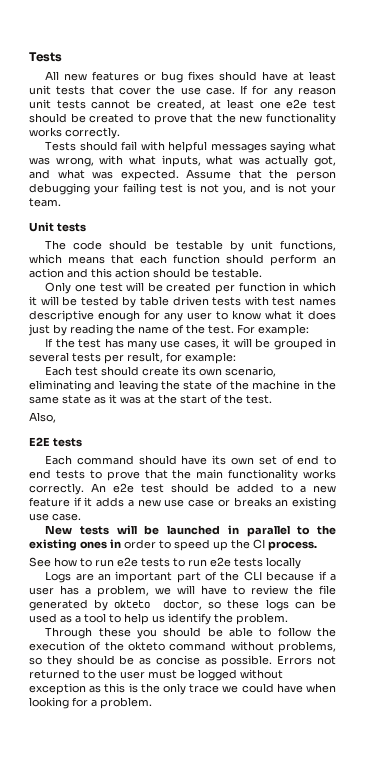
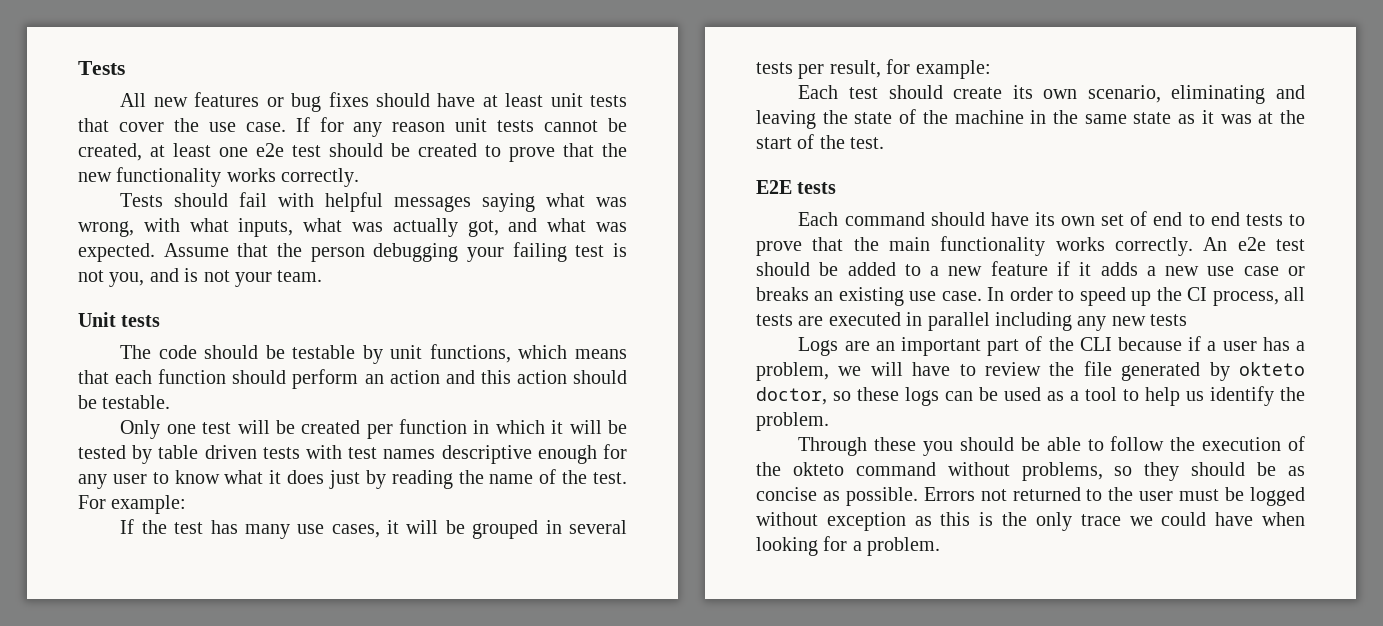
- Also,
- An e2e test should be added to a new feature if it adds a new use case or breaks an existing use case.
- New tests will be launched in parallel to the existing ones in order to speed up the CI process.
- See how to run e2e tests to run e2e tests locally
+ An e2e test should be added to a new feature if it adds a new use case or breaks an existing use case. In order to speed up the CI process, all tests are executed in parallel including any new tests

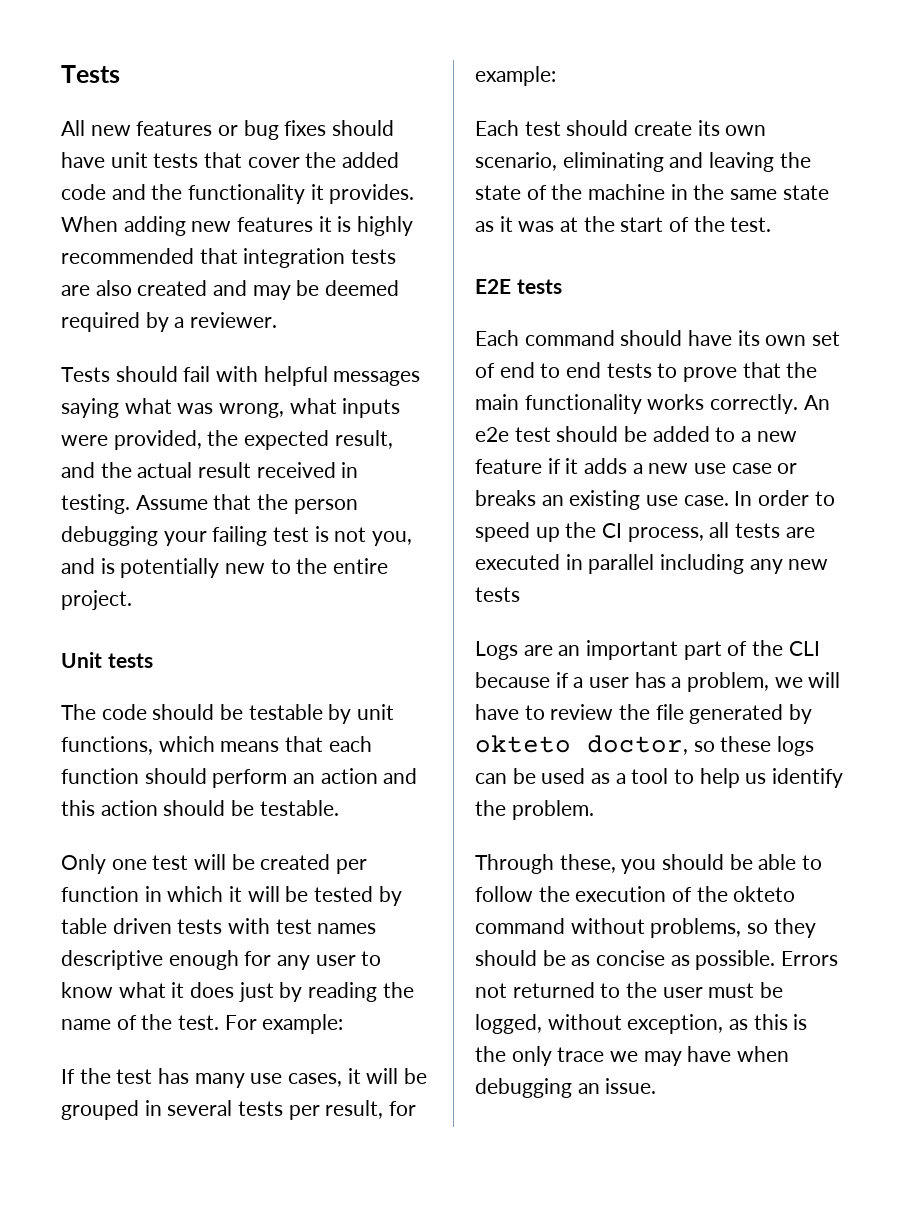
- All new features or bug fixes should have at least unit tests that cover the use case. If for any reason unit tests cannot be created, at least one e2e test should be created to prove that the new functionality works correctly.
+ All new features or bug fixes should have unit tests that cover the added code and the functionality it provides. When adding new features it is highly recommended that integration tests are also created and may be deemed required by a reviewer.
- Tests should fail with helpful messages saying what was wrong, with what inputs, what was actually got, and what was expected.
+ Tests should fail with helpful messages saying what was wrong, what inputs were provided, the expected result, and the actual result received in testing.
- Assume that the person debugging your failing test is not you, and is not your team.
+ Assume that the person debugging your failing test is not you, and is potentially new to the entire project.
- Through these you should be able to follow the execution of the okteto command without problems, so they should be as concise as possible.
+ Through these, you should be able to follow the execution of the okteto command without problems, so they should be as concise as possible.
- Errors not returned to the user must be logged without exception as this is the only trace we could have when looking for a problem.
+ Errors not returned to the user must be logged, without exception, as this is the only trace we may have when debugging an issue.

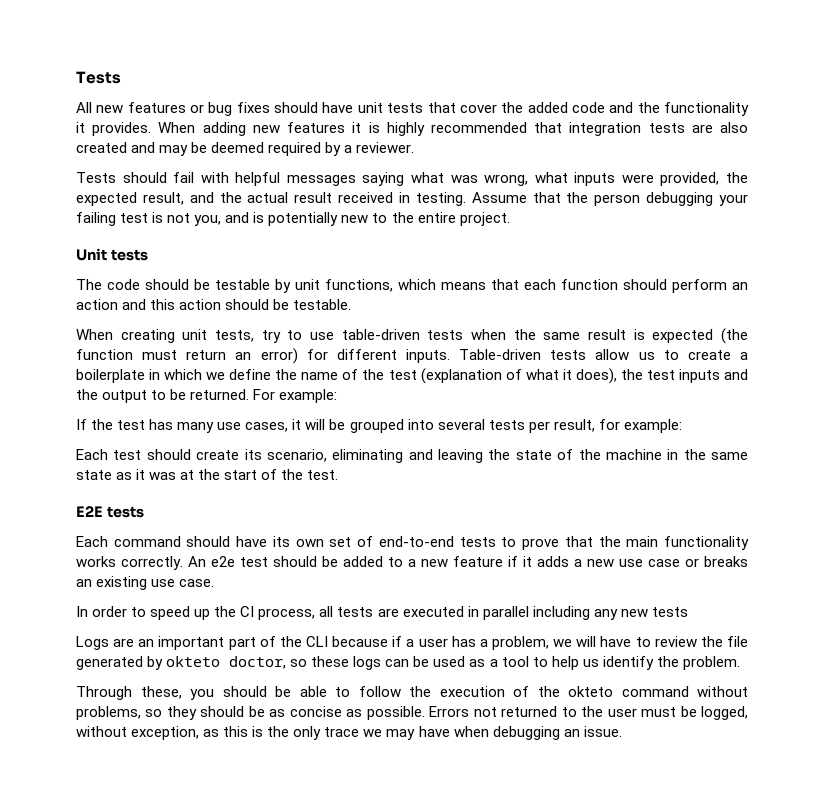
- Only one test will be created per function in which it will be tested by table driven tests with test names descriptive enough for any user to know what it does just by reading the name of the test.
+ When creating unit tests, try to use table-driven tests when the same result is expected (the function must return an error) for different inputs. Table-driven tests allow us to create a boilerplate in which we define the name of the test (explanation of what it does), the test inputs and the output to be returned.
- If the test has many use cases, it will be grouped in several tests per result, for example:
+ If the test has many use cases, it will be grouped into several tests per result, for example:
- Each test should create its own scenario, eliminating and leaving the state of the machine in the same state as it was at the start of the test.
+ Each test should create its scenario, eliminating and leaving the state of the machine in the same state as it was at the start of the test.
- Each command should have its own set of end to end tests to prove that the main functionality works correctly.
+ Each command should have its own set of end-to-end tests to prove that the main functionality works correctly.
- An e2e test should be added to a new feature if it adds a new use case or breaks an existing use case. In order to speed up the CI process, all tests are executed in parallel including any new tests
+ An e2e test should be added to a new feature if it adds a new use case or breaks an existing use case.
+ In order to speed up the CI process, all tests are executed in parallel including any new tests

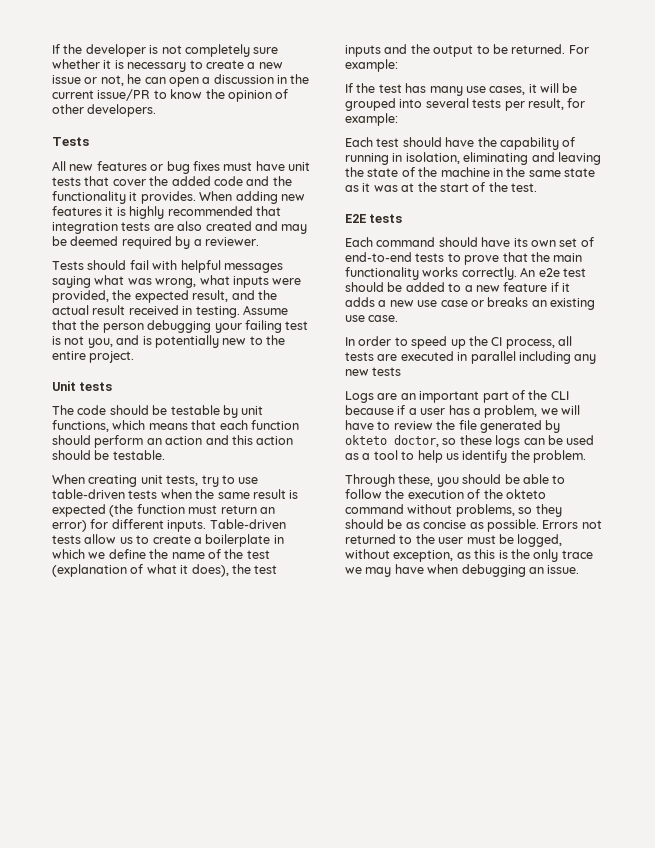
+ If the developer is not completely sure whether it is necessary to create a new issue or not, he can open a discussion in the current issue/PR to know the opinion of other developers.
- All new features or bug fixes should have unit tests that cover the added code and the functionality it provides.
+ All new features or bug fixes must have unit tests that cover the added code and the functionality it provides.
- Each test should create its scenario, eliminating and leaving the state of the machine in the same state as it was at the start of the test.
+ Each test should have the capability of running in isolation, eliminating and leaving the state of the machine in the same state as it was at the start of the test.

